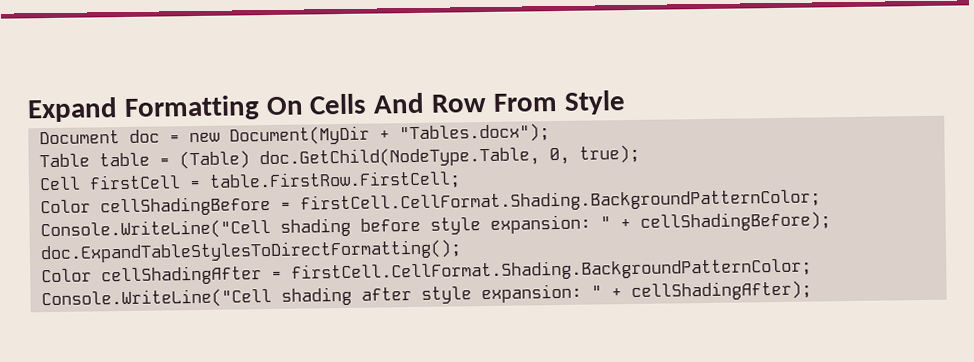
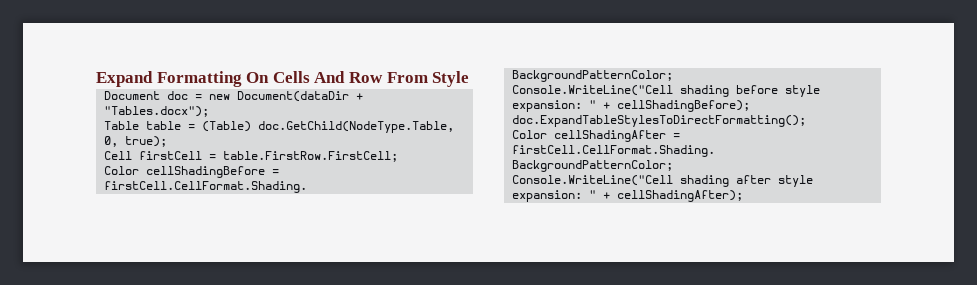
- Document doc = new Document(MyDir + "Tables.docx");
+ Document doc = new Document(dataDir + "Tables.docx");

